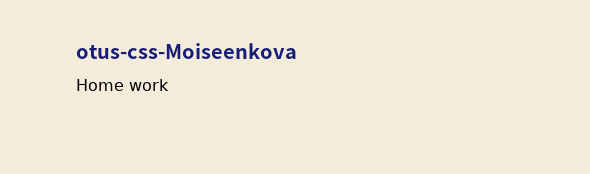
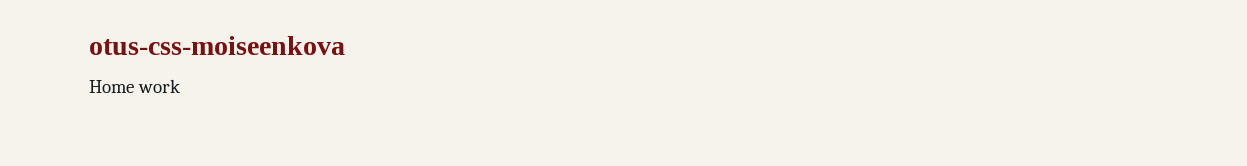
- otus-css-Moiseenkova
+ otus-css-moiseenkova

